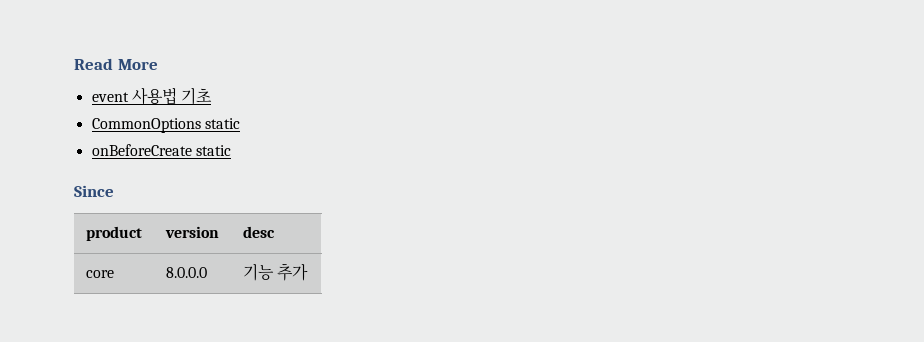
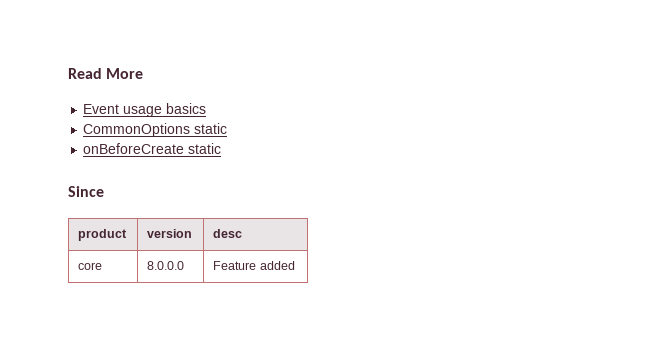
- event 사용법 기초
+ Event usage basics
- core | 8.0.0.0 | 기능 추가
+ core | 8.0.0.0 | Feature added

